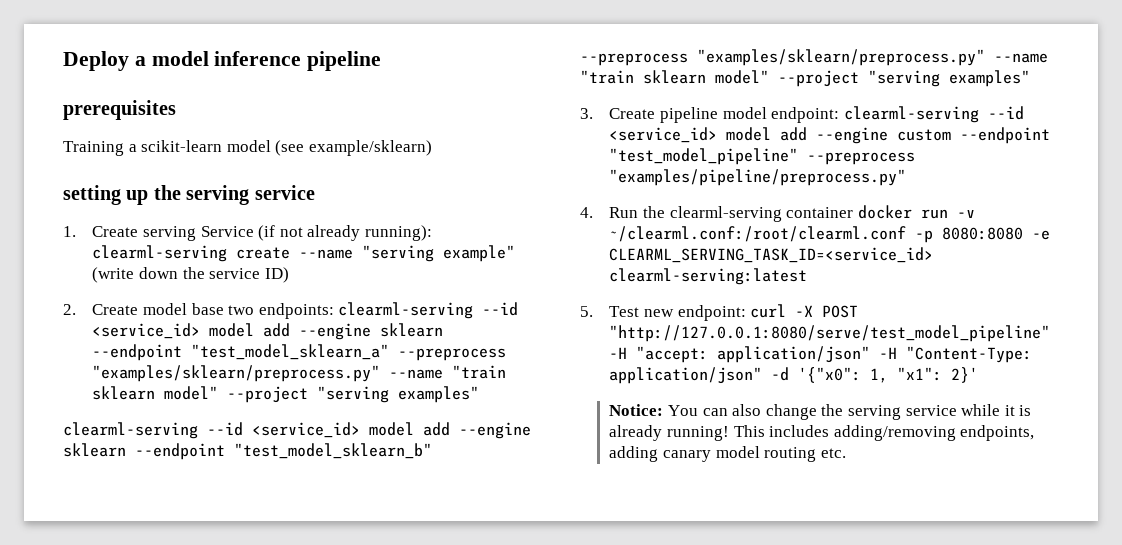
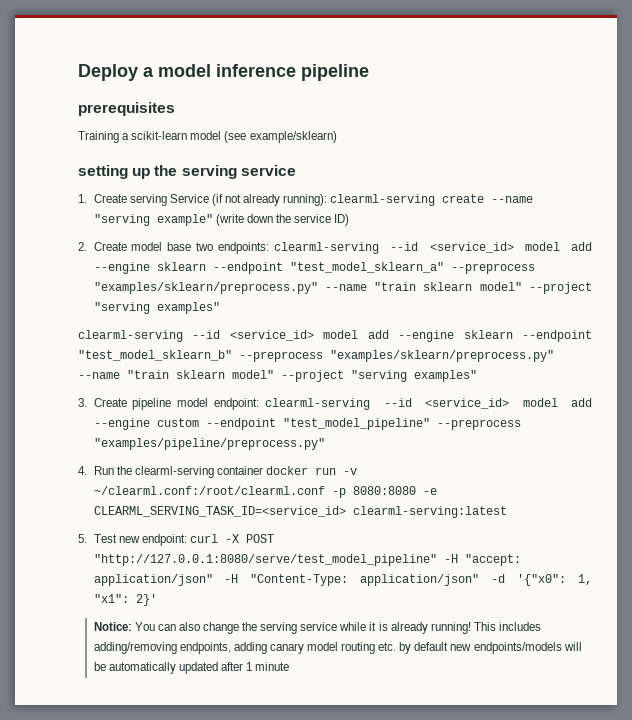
- This includes adding/removing endpoints, adding canary model routing etc.
+ This includes adding/removing endpoints, adding canary model routing etc. by default new endpoints/models will be automatically updated after 1 minute

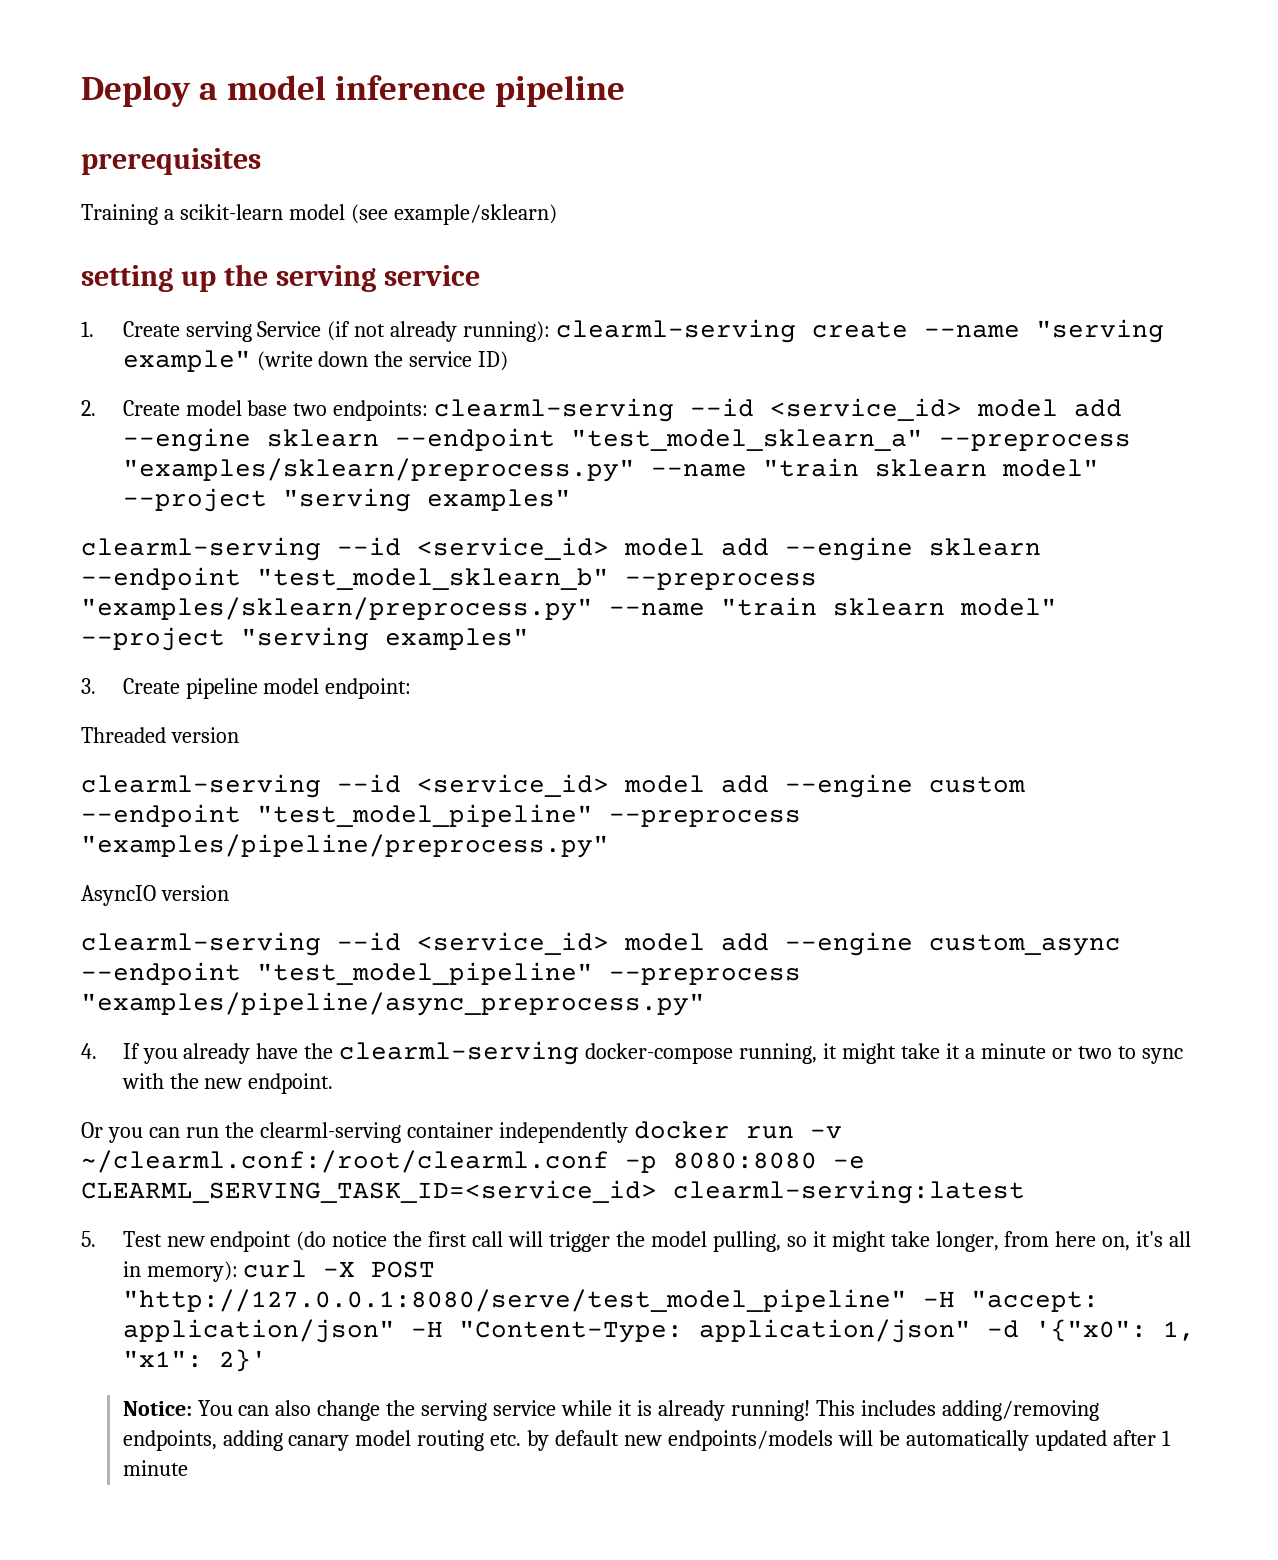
- 3. Create pipeline model endpoint: clearml-serving --id <service_id> model add --engine custom --endpoint "test_model_pipeline" --preprocess "examples/pipeline/preprocess.py"
+ 3. Create pipeline model endpoint:
+ Threaded version
+ clearml-serving --id <service_id> model add --engine custom --endpoint "test_model_pipeline" --preprocess "examples/pipeline/preprocess.py"
- 4. Run the clearml-serving container docker run -v ~/clearml.conf:/root/clearml.conf -p 8080:8080 -e CLEARML_SERVING_TASK_ID=<service_id> clearml-serving:latest
+ AsyncIO version
+ clearml-serving --id <service_id> model add --engine custom_async --endpoint "test_model_pipeline" --preprocess "examples/pipeline/async_preprocess.py"
+ 4. If you already have the clearml-serving docker-compose running, it might take it a minute or two to sync with the new endpoint.
+ Or you can run the clearml-serving container independently docker run -v ~/clearml.conf:/root/clearml.conf -p 8080:8080 -e CLEARML_SERVING_TASK_ID=<service_id> clearml-serving:latest
- 5. Test new endpoint: curl -X POST "http://127.0.0.1:8080/serve/test_model_pipeline" -H "accept: application/json" -H "Content-Type: application/json" -d '{"x0": 1, "x1": 2}'
+ 5. Test new endpoint (do notice the first call will trigger the model pulling, so it might take longer, from here on, it's all in memory): curl -X POST "http://127.0.0.1:8080/serve/test_model_pipeline" -H "accept: application/json" -H "Content-Type: application/json" -d '{"x0": 1, "x1": 2}'

